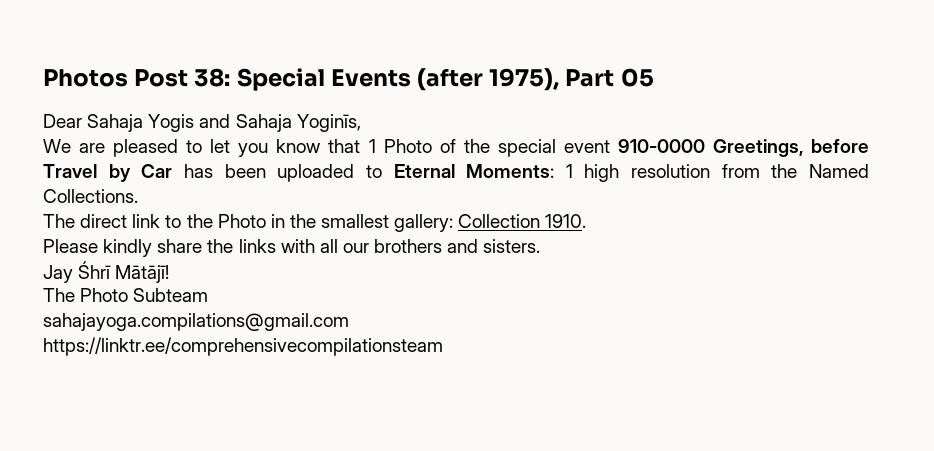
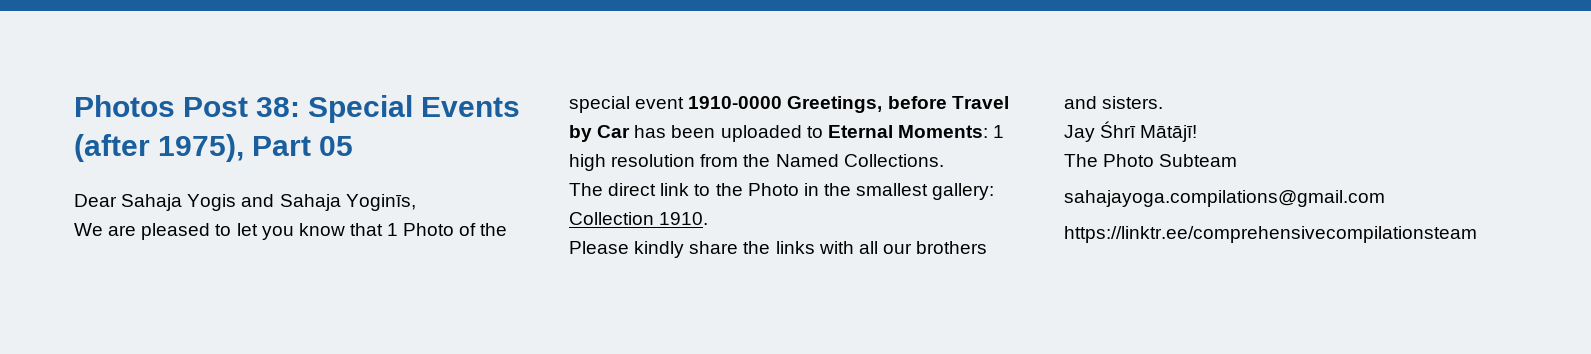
- We are pleased to let you know that 1 Photo of the special event 910-0000 Greetings, before Travel by Car has been uploaded to Eternal Moments: 1 high resolution from the Named Collections.
+ We are pleased to let you know that 1 Photo of the special event 1910-0000 Greetings, before Travel by Car has been uploaded to Eternal Moments: 1 high resolution from the Named Collections.

